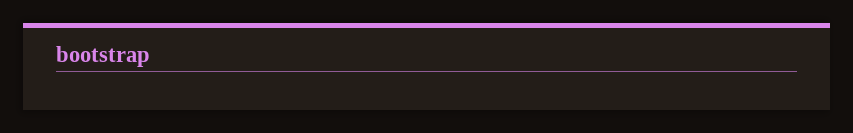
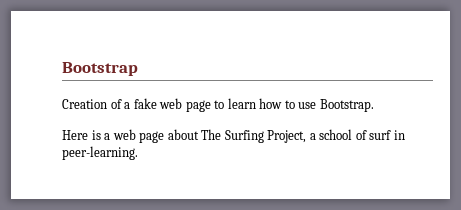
- bootstrap
+ Bootstrap
+ Creation of a fake web page to learn how to use Bootstrap.
+ Here is a web page about The Surfing Project, a school of surf in peer-learning.

